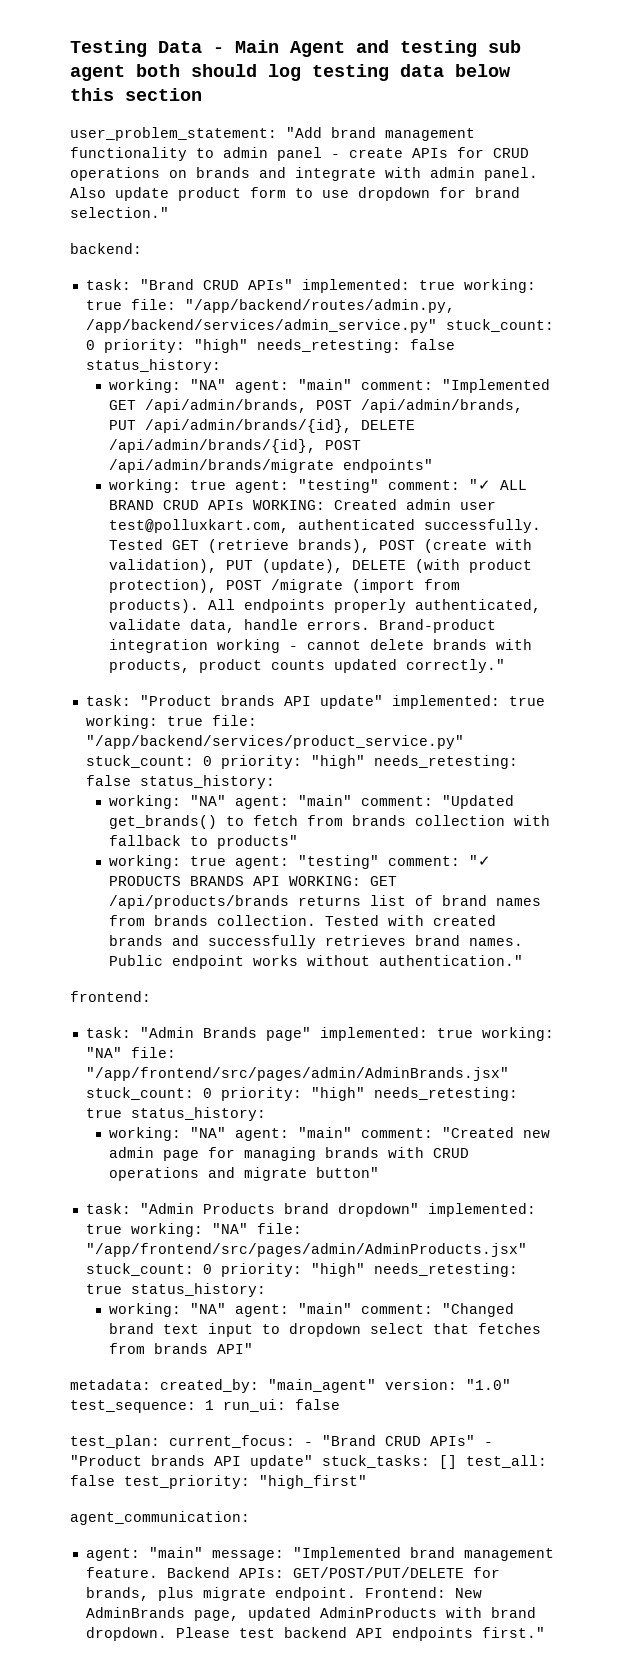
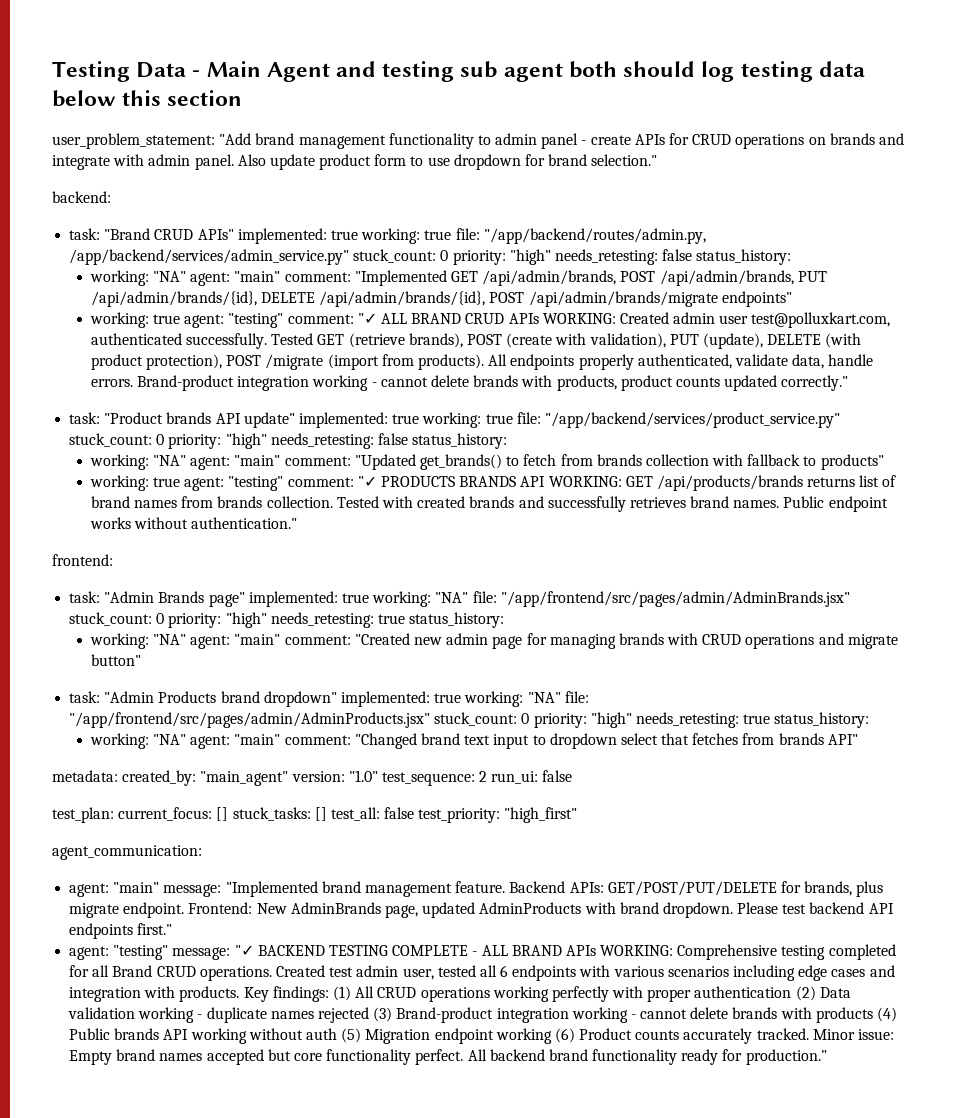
- metadata: created_by: "main_agent" version: "1.0" test_sequence: 1 run_ui: false
+ metadata: created_by: "main_agent" version: "1.0" test_sequence: 2 run_ui: false
- test_plan: current_focus: - "Brand CRUD APIs" - "Product brands API update" stuck_tasks: [] test_all: false test_priority: "high_first"
+ test_plan: current_focus: [] stuck_tasks: [] test_all: false test_priority: "high_first"
+ agent: "testing" message: "✓ BACKEND TESTING COMPLETE - ALL BRAND APIs WORKING: Comprehensive testing completed for all Brand CRUD operations. Created test admin user, tested all 6 endpoints with various scenarios including edge cases and integration with products. Key findings: (1) All CRUD operations working perfectly with proper authentication (2) Data validation working - duplicate names rejected (3) Brand-product integration working - cannot delete brands with products (4) Public brands API working without auth (5) Migration endpoint working (6) Product counts accurately tracked. Minor issue: Empty brand names accepted but core functionality perfect. All backend brand functionality ready for production."

